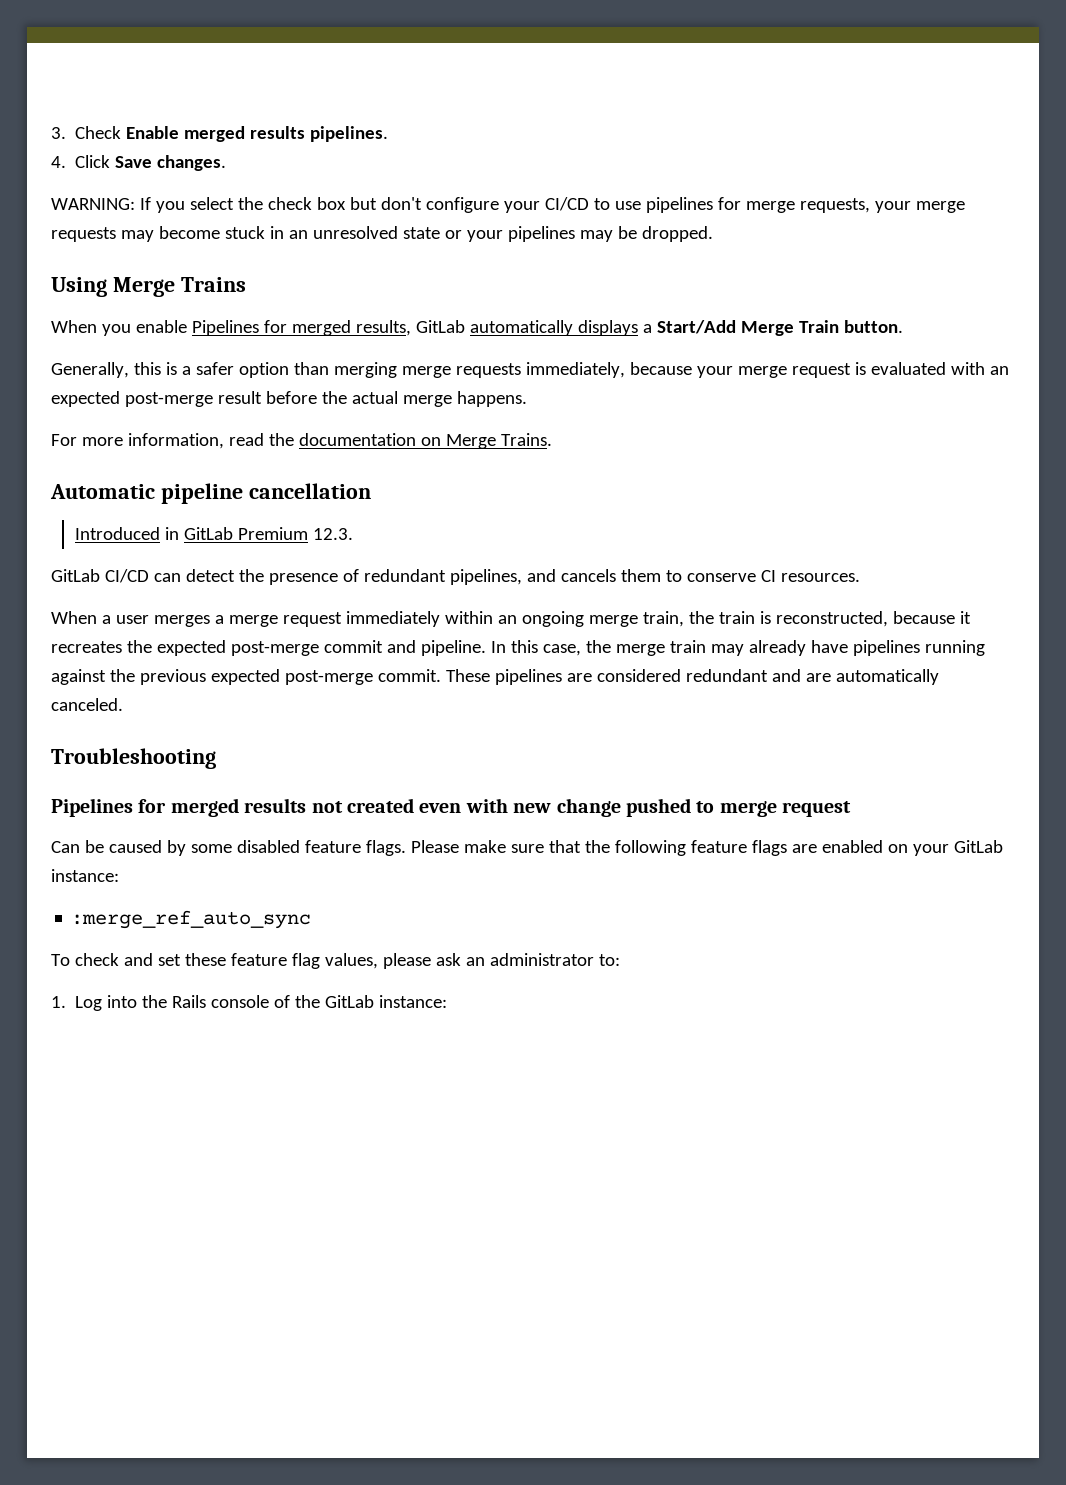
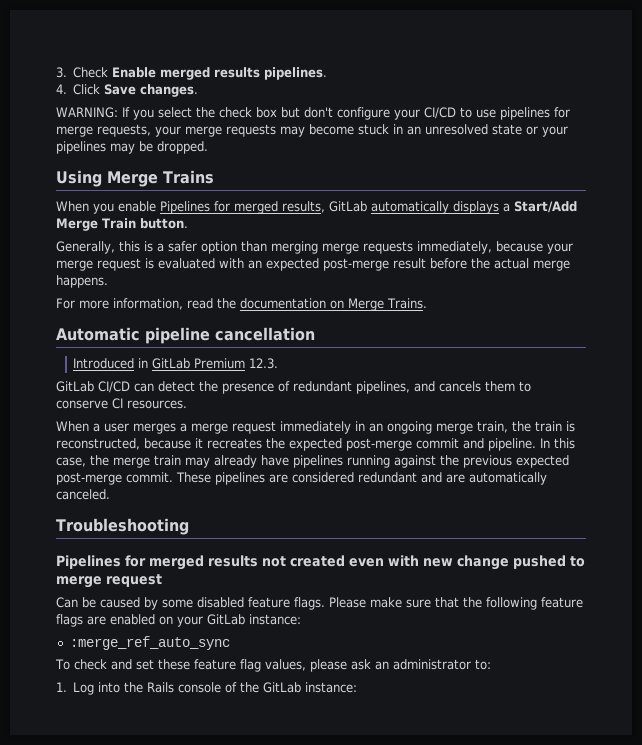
- When a user merges a merge request immediately within an ongoing merge train, the train is reconstructed, because it recreates the expected post-merge commit and pipeline.
+ When a user merges a merge request immediately in an ongoing merge train, the train is reconstructed, because it recreates the expected post-merge commit and pipeline.

